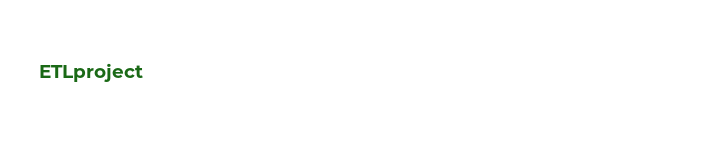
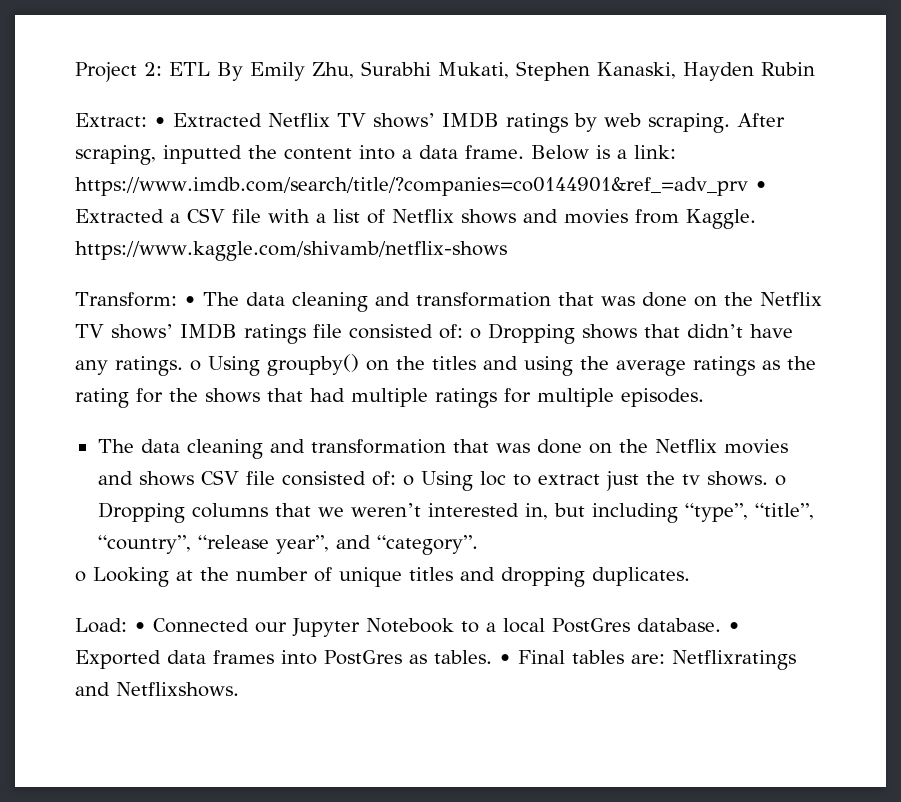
- ETLproject
+ Project 2: ETL By Emily Zhu, Surabhi Mukati, Stephen Kanaski, Hayden Rubin
+ Extract: • Extracted Netflix TV shows’ IMDB ratings by web scraping. After scraping, inputted the content into a data frame. Below is a link: https://www.imdb.com/search/title/?companies=co0144901&ref_=adv_prv • Extracted a CSV file with a list of Netflix shows and movies from Kaggle. https://www.kaggle.com/shivamb/netflix-shows
+ Transform: • The data cleaning and transformation that was done on the Netflix TV shows’ IMDB ratings file consisted of: o Dropping shows that didn’t have any ratings. o Using groupby() on the titles and using the average ratings as the rating for the shows that had multiple ratings for multiple episodes.
+ The data cleaning and transformation that was done on the Netflix movies and shows CSV file consisted of: o Using loc to extract just the tv shows. o Dropping columns that we weren’t interested in, but including “type”, “title”, “country”, “release year”, and “category”.
+ o Looking at the number of unique titles and dropping duplicates.
+ Load: • Connected our Jupyter Notebook to a local PostGres database. • Exported data frames into PostGres as tables. • Final tables are: Netflixratings and Netflixshows.

